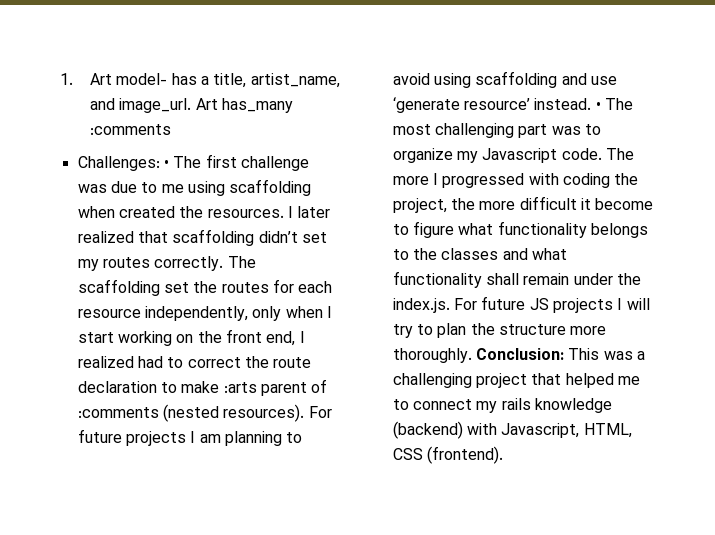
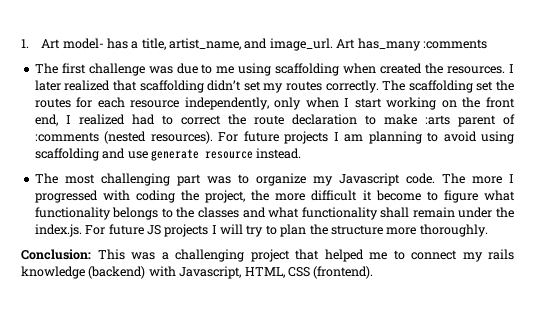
- Challenges: • The first challenge was due to me using scaffolding when created the resources.
+ The first challenge was due to me using scaffolding when created the resources.
- For future projects I am planning to avoid using scaffolding and use ‘generate resource’ instead. • The most challenging part was to organize my Javascript code.
+ For future projects I am planning to avoid using scaffolding and use generate resource instead.
+ The most challenging part was to organize my Javascript code.
- The more I progressed with coding the project, the more difficult it become to figure what functionality belongs to the classes and what functionality shall remain under the index.js. For future JS projects I will try to plan the structure more thoroughly. Conclusion:
+ The more I progressed with coding the project, the more difficult it become to figure what functionality belongs to the classes and what functionality shall remain under the index.js. For future JS projects I will try to plan the structure more thoroughly.
+ Conclusion:

